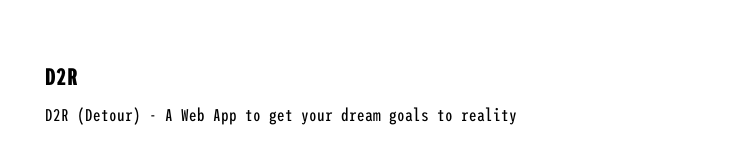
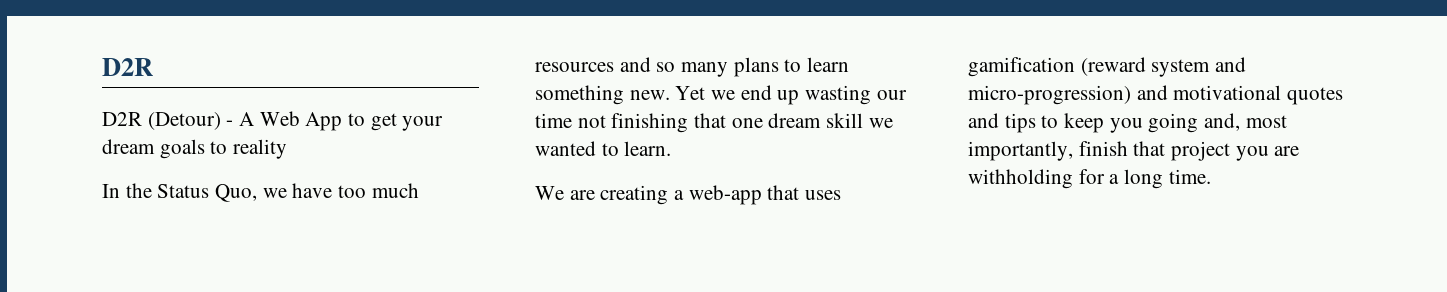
+ In the Status Quo, we have too much resources and so many plans to learn something new. Yet we end up wasting our time not finishing that one dream skill we wanted to learn.
+ We are creating a web-app that uses gamification (reward system and micro-progression) and motivational quotes and tips to keep you going and, most importantly, finish that project you are withholding for a long time.

